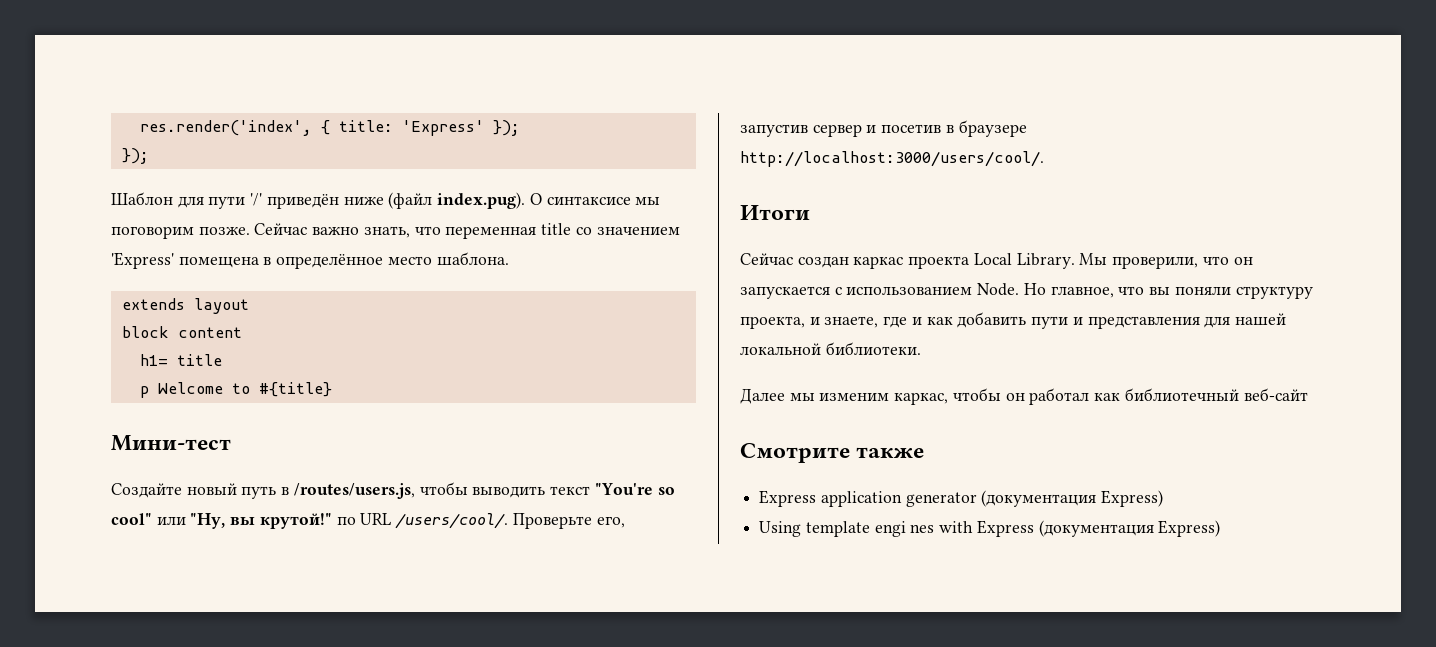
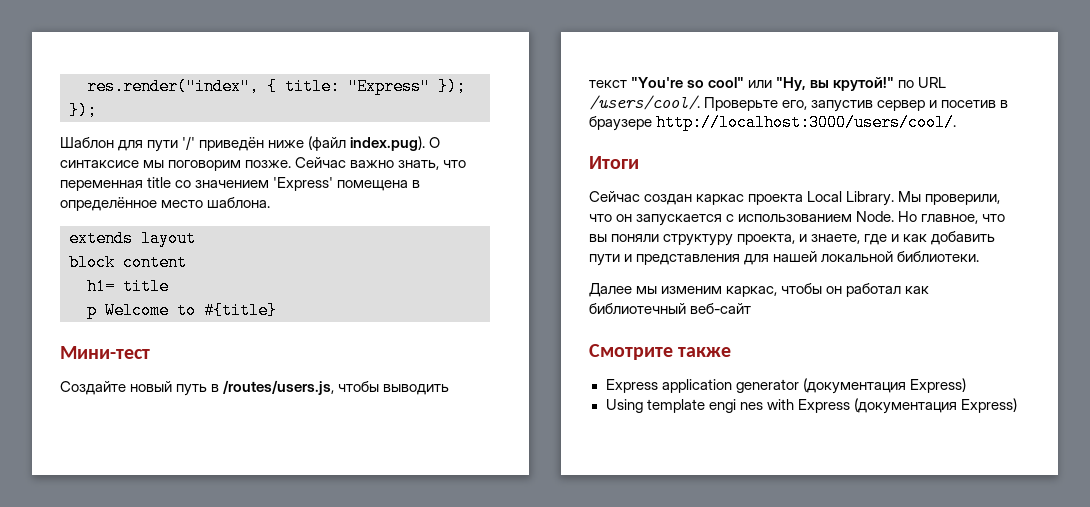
- res.render('index', { title: 'Express' });
+ res.render("index", { title: "Express" });

